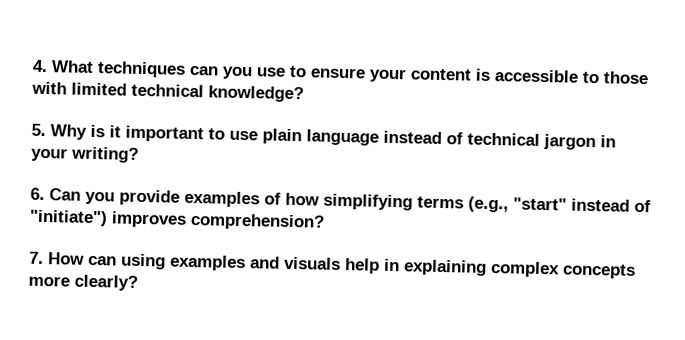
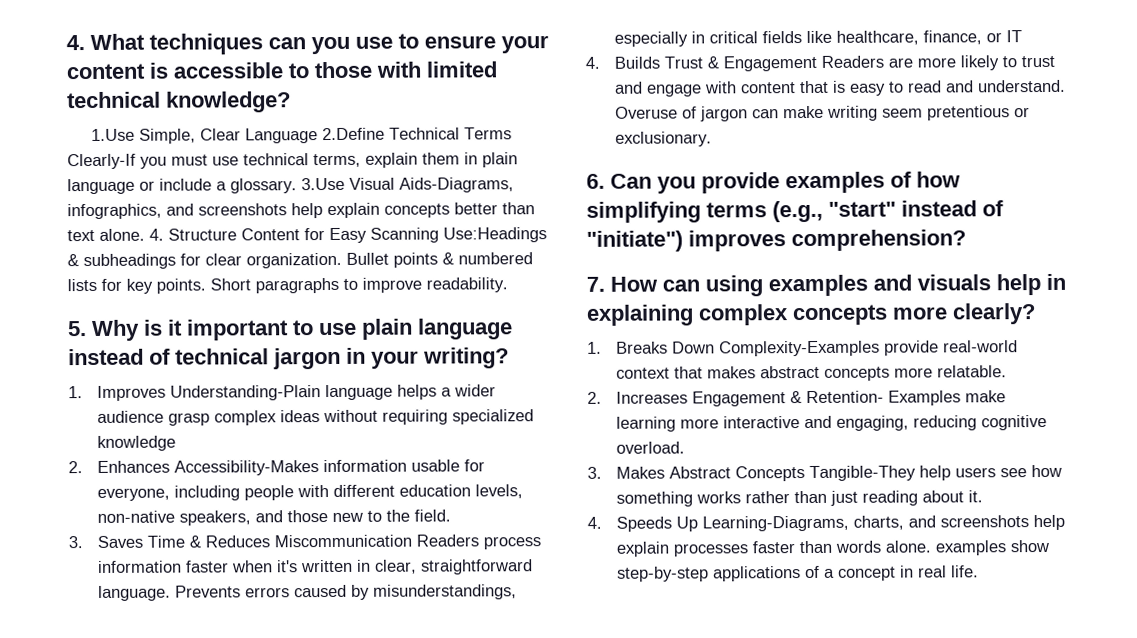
+ 1.Use Simple, Clear Language 2.Define Technical Terms Clearly-If you must use technical terms, explain them in plain language or include a glossary. 3.Use Visual Aids-Diagrams, infographics, and screenshots help explain concepts better than text alone. 4. Structure Content for Easy Scanning Use:Headings & subheadings for clear organization. Bullet points & numbered lists for key points. Short paragraphs to improve readability.
+ 1. Improves Understanding-Plain language helps a wider audience grasp complex ideas without requiring specialized knowledge
+ 2. Enhances Accessibility-Makes information usable for everyone, including people with different education levels, non-native speakers, and those new to the field.
+ 3. Saves Time & Reduces Miscommunication Readers process information faster when it's written in clear, straightforward language. Prevents errors caused by misunderstandings, especially in critical fields like healthcare, finance, or IT
+ 4. Builds Trust & Engagement Readers are more likely to trust and engage with content that is easy to read and understand. Overuse of jargon can make writing seem pretentious or exclusionary.
+ 1. Breaks Down Complexity-Examples provide real-world context that makes abstract concepts more relatable.
+ 2. Increases Engagement & Retention- Examples make learning more interactive and engaging, reducing cognitive overload.
+ 3. Makes Abstract Concepts Tangible-They help users see how something works rather than just reading about it.
+ 4. Speeds Up Learning-Diagrams, charts, and screenshots help explain processes faster than words alone. examples show step-by-step applications of a concept in real life.

